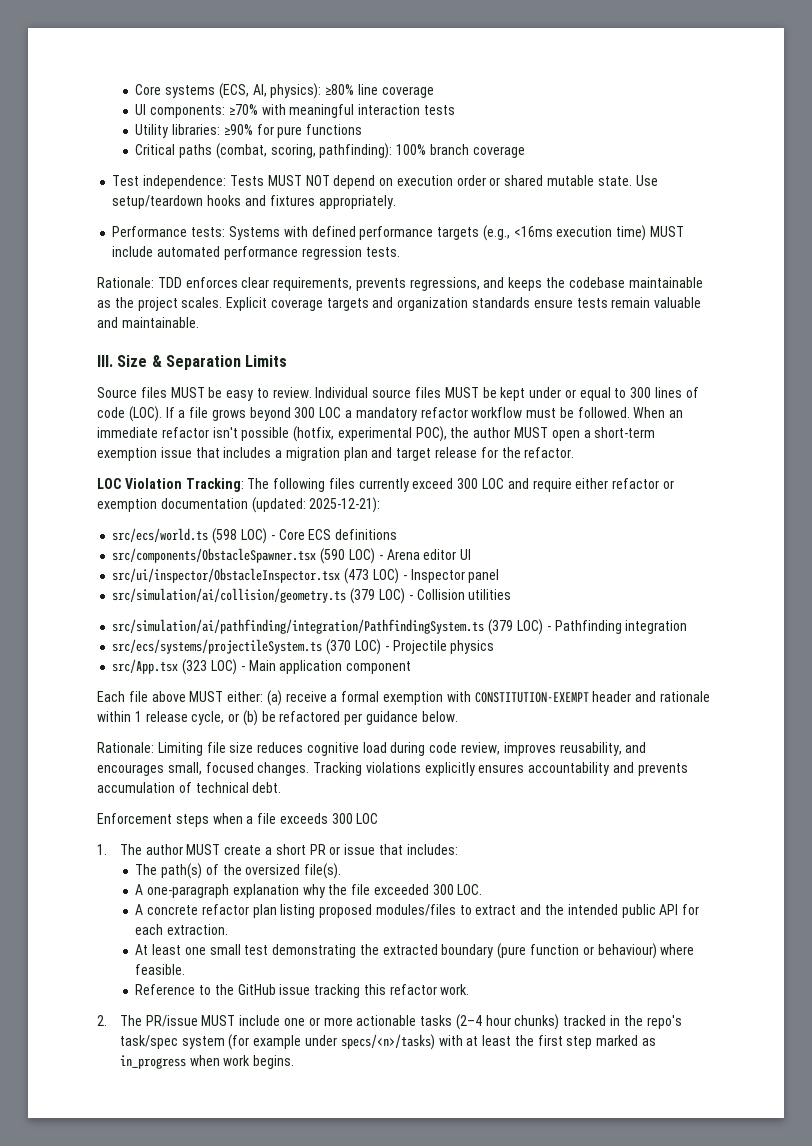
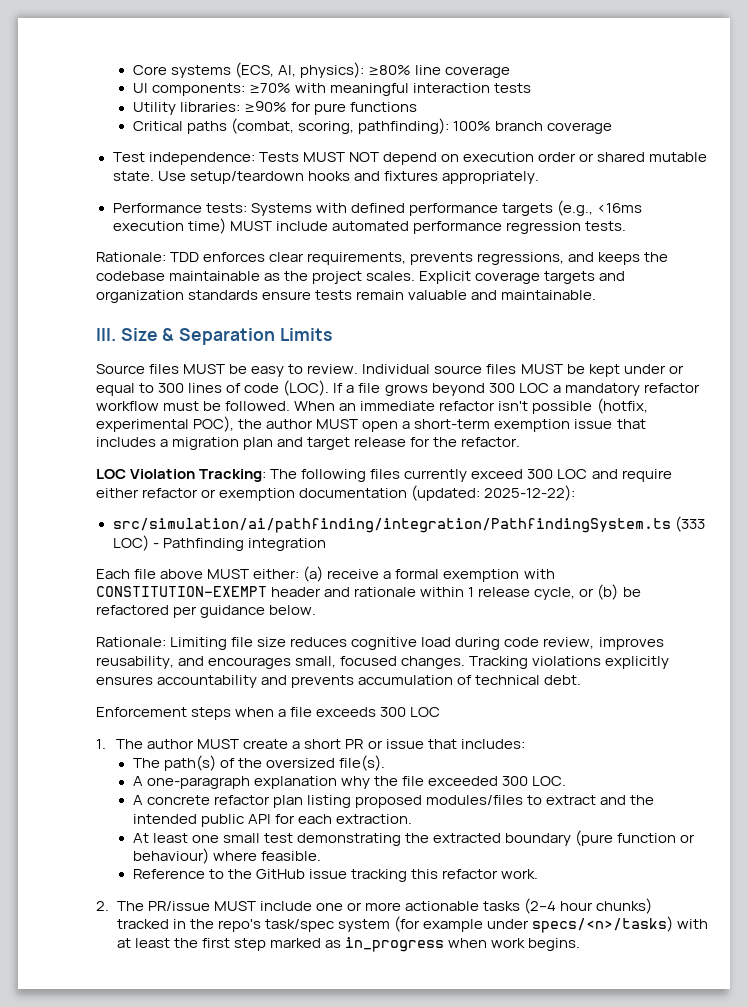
- LOC Violation Tracking: The following files currently exceed 300 LOC and require either refactor or exemption documentation (updated: 2025-12-21):
- src/ecs/world.ts (598 LOC) - Core ECS definitions
- src/components/ObstacleSpawner.tsx (590 LOC) - Arena editor UI
- src/ui/inspector/ObstacleInspector.tsx (473 LOC) - Inspector panel
- src/simulation/ai/collision/geometry.ts (379 LOC) - Collision utilities
+ LOC Violation Tracking: The following files currently exceed 300 LOC and require either refactor or exemption documentation (updated: 2025-12-22):
- src/simulation/ai/pathfinding/integration/PathfindingSystem.ts (379 LOC) - Pathfinding integration
+ src/simulation/ai/pathfinding/integration/PathfindingSystem.ts (333 LOC) - Pathfinding integration
- src/ecs/systems/projectileSystem.ts (370 LOC) - Projectile physics
- src/App.tsx (323 LOC) - Main application component

